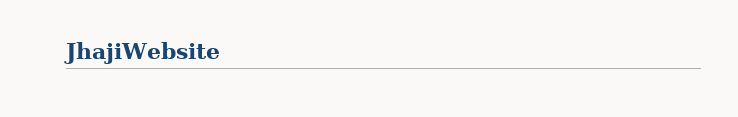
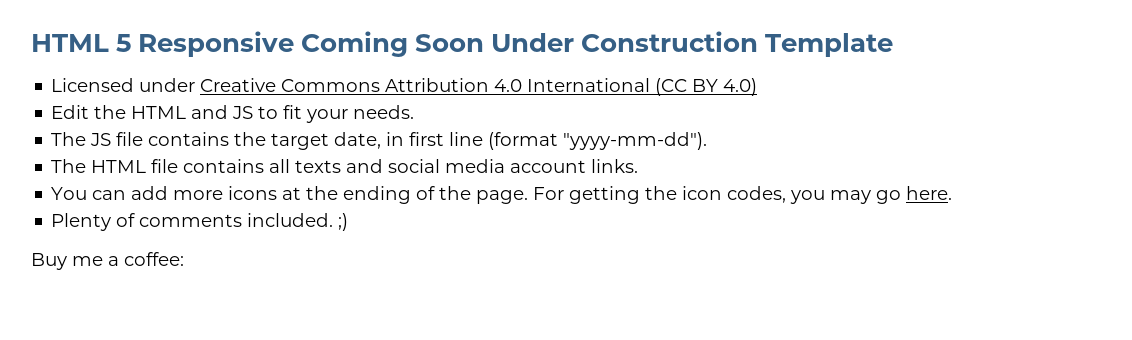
- JhajiWebsite
+ HTML 5 Responsive Coming Soon Under Construction Template
+ Licensed under Creative Commons Attribution 4.0 International (CC BY 4.0)
+ Edit the HTML and JS to fit your needs.
+ The JS file contains the target date, in first line (format "yyyy-mm-dd").
+ The HTML file contains all texts and social media account links.
+ You can add more icons at the ending of the page. For getting the icon codes, you may go here.
+ Plenty of comments included. ;)
+ Buy me a coffee:

